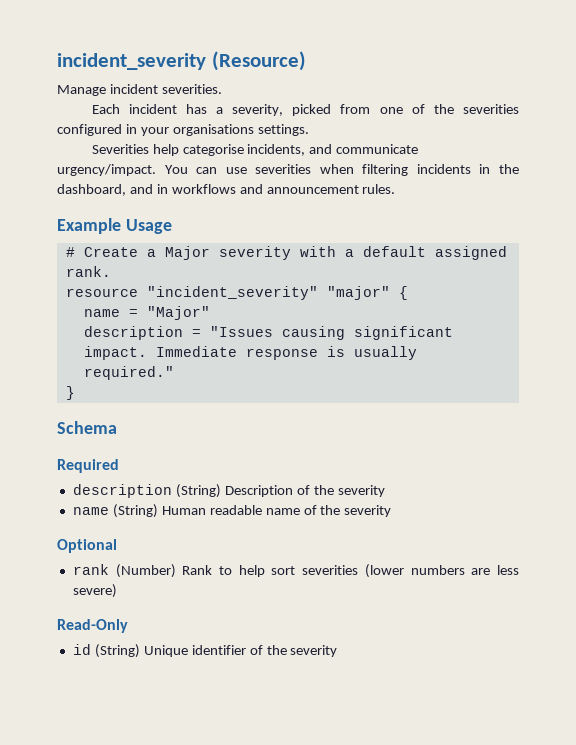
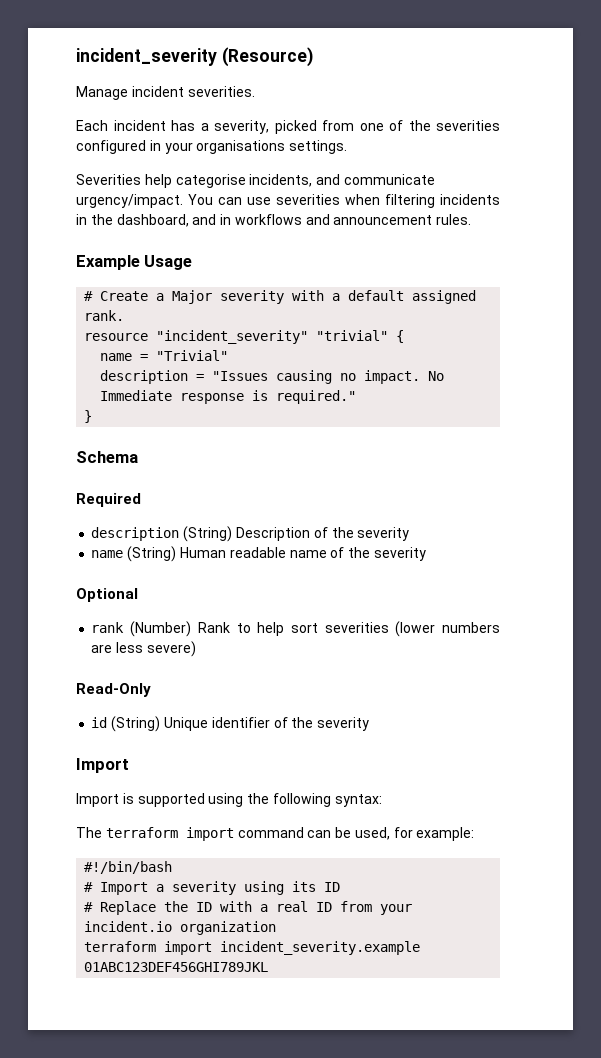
- resource "incident_severity" "major" {
+ resource "incident_severity" "trivial" {
- name = "Major"
+ name = "Trivial"
- description = "Issues causing significant impact. Immediate response is usually required."
+ description = "Issues causing no impact. No Immediate response is required."
  id (String) Unique identifier of the severity
+ Import
+ Import is supported using the following syntax:
+ The terraform import command can be used, for example:
+ #!/bin/bash
+ # Import a severity using its ID
+ # Replace the ID with a real ID from your incident.io organization
+ terraform import incident_severity.example 01ABC123DEF456GHI789JKL

